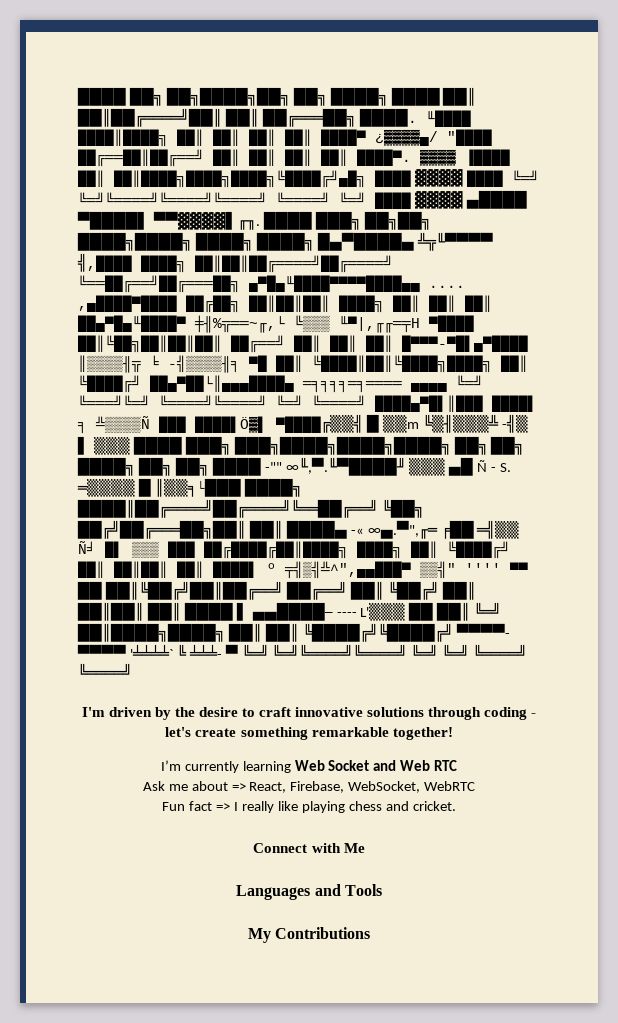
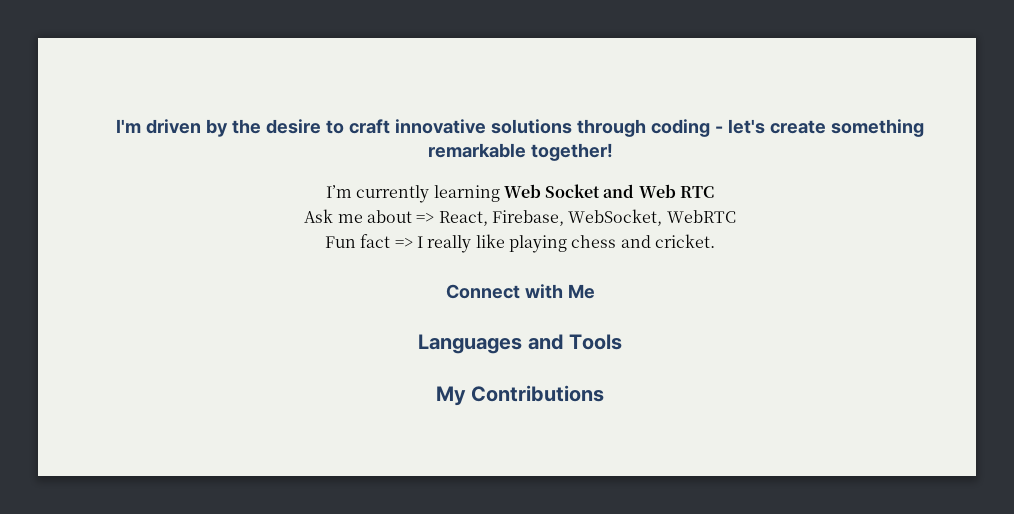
- ████ ██╗ ██╗████╗██╗ ██╗ ████╗ ████ ██║ ██║██╔════╝██║ ██║ ██╔═══██╗ ████. ╙████ ████║████╗ ██║ ██║ ██║ ██║ ████▀ ¿▓▓▓▓▄/ "████ ██╔══██║██╔══╝ ██║ ██║ ██║ ██║ ████▀. ▓▓▓▓ ▐████ ██║ ██║████╗████╗████╗╚████╔╝▄█╗ ████ ▓▓▓▓ ████ ╚═╝ ╚═╝╚════╝╚════╝╚════╝ ╚════╝ ╚═╝ ████ ▓▓▓▓ ▄████ ▀████▌ ▀▀▓▓▓▓▌╓╖. ████ ███╗ ██╗██╗ ████╗████╗ ████╗ ████╗ █▄▀████▄ ╩╦╙▀▀▀▀ ╣,████ ████╗ ██║██║██╔════╝██╔════╝ ╚══██╔══╝██╔═══██╗ ▄▀█▄╙████▀▀▀▀████▄▄ .... ,▄████▀████ ██╔██╗ ██║██║██║ ████╗ ██║ ██║ ██║ ██▄▀█▄╙████▀ ╪╢%╦══~╓,└ ╚▒▒▒ ╙▀|,╓╓═╤H ▀████ ██║╚██╗██║██║██║ ██╔══╝ ██║ ██║ ██║ █▀▀▀-▀█▌▄▀████ ║▒▒▒▒╢╦ ╘ -╣▒▒▒▒╢╕ ▀█ ██║ ╚████║██║╚████╗████╗ ██║ ╚████╔╝ ██▄▀██└║▄▄▄████▄ ═╕╕╕╕═╕════ ▄▄▄▄ ╚═╝ ╚═══╝╚═╝ ╚════╝╚════╝ ╚═╝ ╚════╝ ████▄▀█▌║███ ████▌ ╕ ╩▒▒▒▒Ñ ███ ████▌Ö▓▌ ▀████╔▒▒╣ █ ▒▒m ╚▒╢▒▒▒╩ -╣▒ ▌ ▒▒▒ ████ ███╗ ███╗████╗████╗████╗ ██╗ ██╗ ████╗ ██╗ ██╗ ████ -"" ∞╙,▀.╙▀████╜ ▒▒▒ ▄█ Ñ - S. ═▒▒▒▒ █ ║▒▒╕└███ ████╗ ████║██╔════╝██╔════╝╚══██╔══╝ ╚██╗ ██╔╝██╔═══██╗██║ ██║ ████▄ -« ∞▄.▀",╓═ ╒██ ═╣▒▒ Ñ╛ █▌ ▒▒▒ ███ ██╔████╔██║████╗ ████╗ ██║ ╚████╔╝ ██║ ██║██║ ██║ ████▌ º ╤╣▒╣╩^",▄▄███▀ ▒▒╣" '''' ▀▀ ██ ██║╚██╔╝██║██╔══╝ ██╔══╝ ██║ ╚██╔╝ ██║ ██║██║ ██║ ████ ▌ ▄▄████─ ---- L'▒▒▒ ██ ██║ ╚═╝ ██║████╗████╗ ██║ ██║ ╚████╔╝╚████╔╝ ▀▀▀▀- ▀▀▀▀ '╧╧╧╧` ╚ ╧╧╧- ▀ ╚═╝ ╚═╝╚════╝╚════╝ ╚═╝ ╚═╝ ╚════╝ ╚════╝

